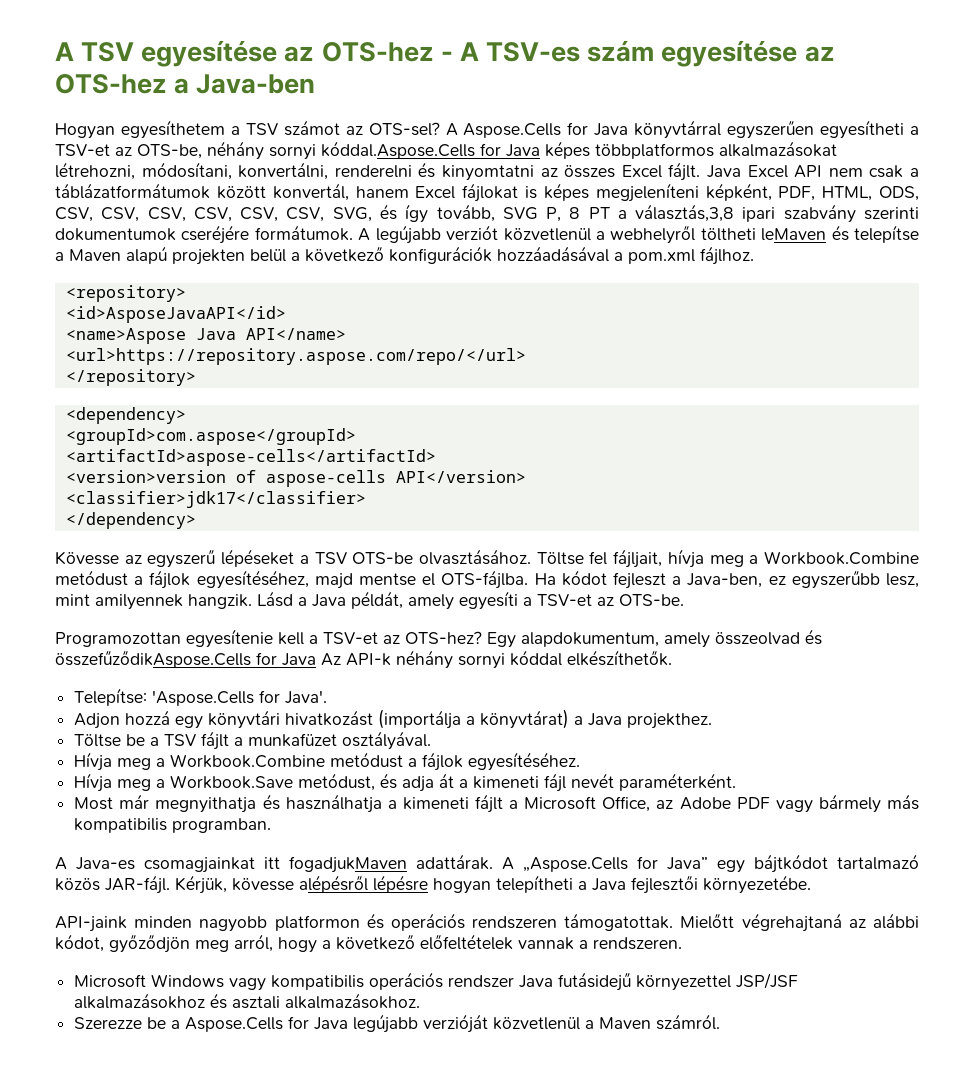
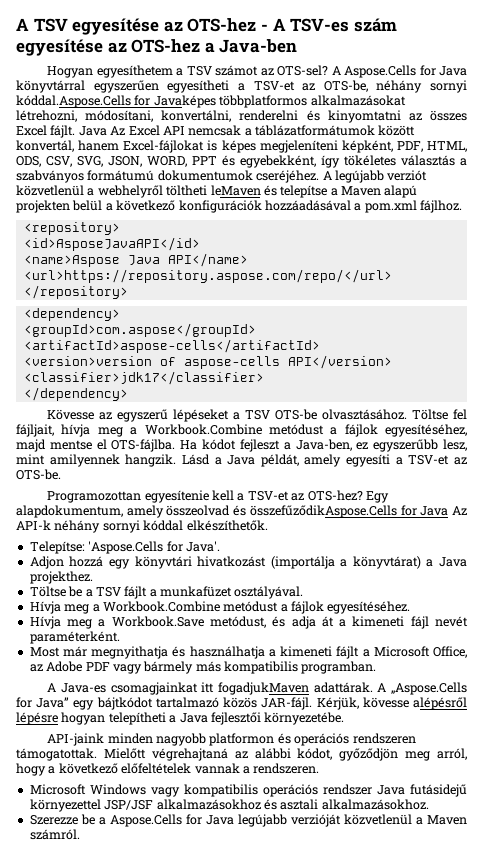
- A Aspose.Cells for Java könyvtárral egyszerűen egyesítheti a TSV-et az OTS-be, néhány sornyi kóddal.Aspose.Cells for Java képes többplatformos alkalmazásokat létrehozni, módosítani, konvertálni, renderelni és kinyomtatni az összes Excel fájlt.
+ A Aspose.Cells for Java könyvtárral egyszerűen egyesítheti a TSV-et az OTS-be, néhány sornyi kóddal.Aspose.Cells for Javaképes többplatformos alkalmazásokat létrehozni, módosítani, konvertálni, renderelni és kinyomtatni az összes Excel fájlt.
- Java Excel API nem csak a táblázatformátumok között konvertál, hanem Excel fájlokat is képes megjeleníteni képként, PDF, HTML, ODS, CSV, CSV, CSV, CSV, CSV, CSV, SVG, és így tovább, SVG P, 8 PT a választás,3,8 ipari szabvány szerinti dokumentumok cseréjére formátumok.
+ Java Az Excel API nemcsak a táblázatformátumok között konvertál, hanem Excel-fájlokat is képes megjeleníteni képként, PDF, HTML, ODS, CSV, SVG, JSON, WORD, PPT és egyebekként, így tökéletes választás a szabványos formátumú dokumentumok cseréjéhez.

